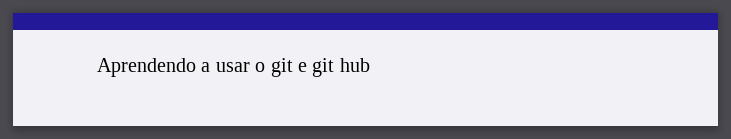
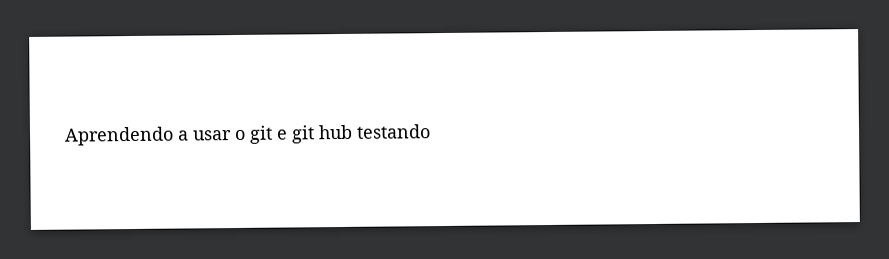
- Aprendendo a usar o git e git hub
+ Aprendendo a usar o git e git hub testando

